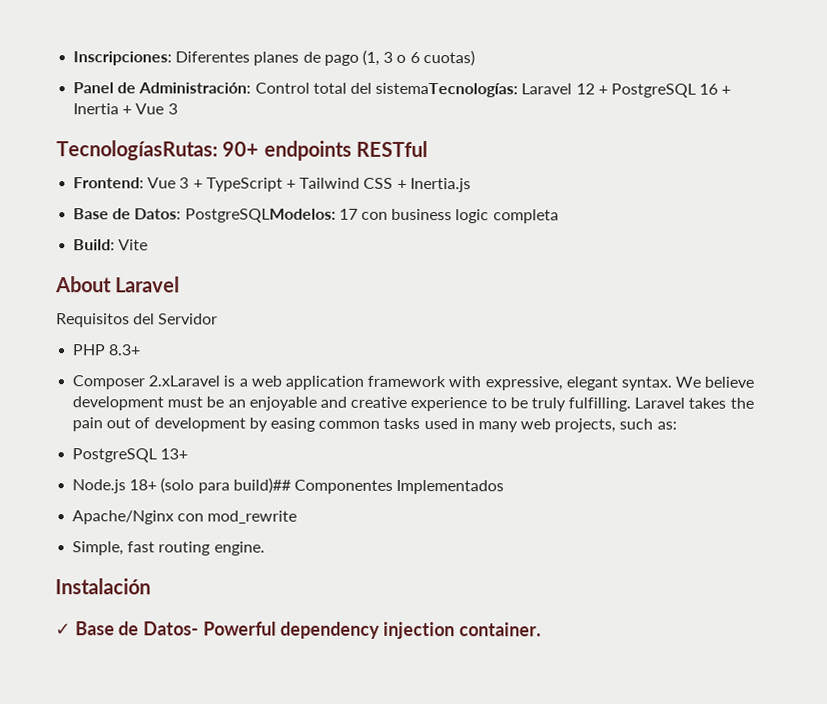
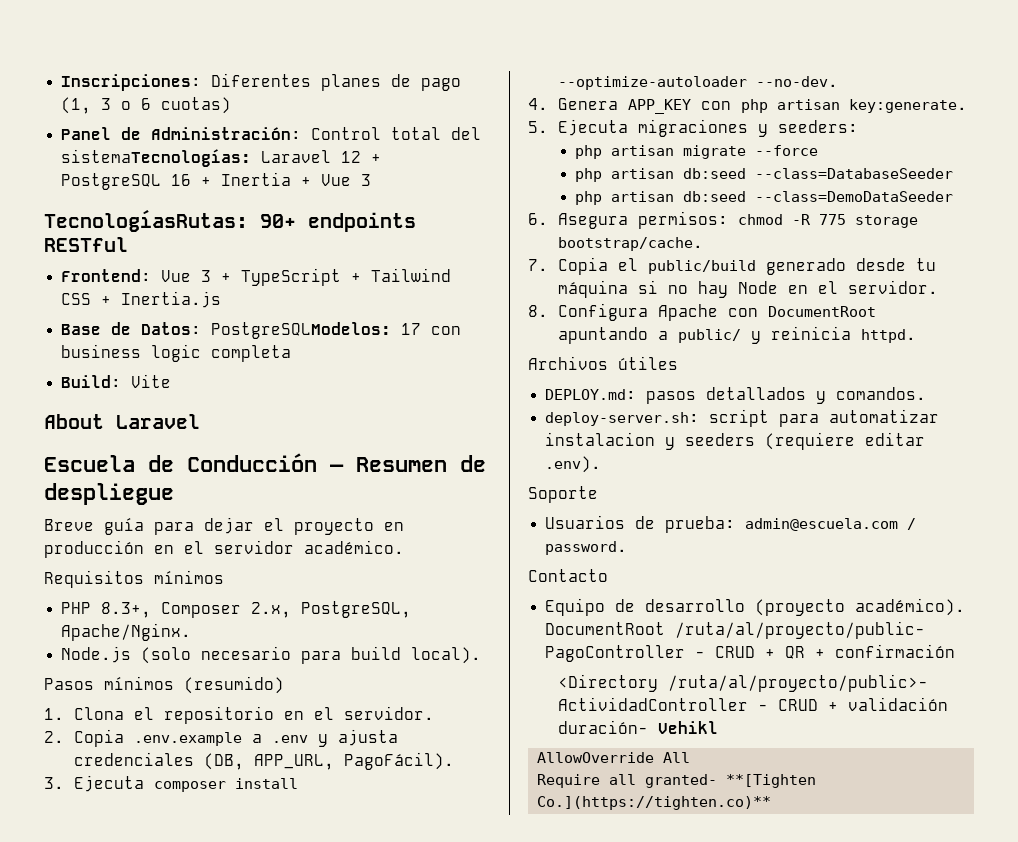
+ Escuela de Conducción — Resumen de despliegue
+ Breve guía para dejar el proyecto en producción en el servidor académico.
- Requisitos del Servidor
+ Requisitos mínimos
- PHP 8.3+
- Composer 2.xLaravel is a web application framework with expressive, elegant syntax. We believe development must be an enjoyable and creative experience to be truly fulfilling. Laravel takes the pain out of development by easing common tasks used in many web projects, such as:
- PostgreSQL 13+
- Node.js 18+ (solo para build)## Componentes Implementados
- Apache/Nginx con mod_rewrite
- Simple, fast routing engine.
- Instalación
- ✓ Base de Datos- Powerful dependency injection container.
+ PHP 8.3+, Composer 2.x, PostgreSQL, Apache/Nginx.
+ Node.js (solo necesario para build local).
+ Pasos mínimos (resumido)
+ 1. Clona el repositorio en el servidor.
+ 2. Copia .env.example a .env y ajusta credenciales (DB, APP_URL, PagoFácil).
+ 3. Ejecuta composer install --optimize-autoloader --no-dev.
+ 4. Genera APP_KEY con php artisan key:generate.
+ 5. Ejecuta migraciones y seeders:
+ php artisan migrate --force
+ php artisan db:seed --class=DatabaseSeeder
+ php artisan db:seed --class=DemoDataSeeder
+ 6. Asegura permisos: chmod -R 775 storage bootstrap/cache.
+ 7. Copia el public/build generado desde tu máquina si no hay Node en el servidor.
+ 8. Configura Apache con DocumentRoot apuntando a public/ y reinicia httpd.
+ Archivos útiles
+ DEPLOY.md: pasos detallados y comandos.
+ deploy-server.sh: script para automatizar instalacion y seeders (requiere editar .env).
+ Soporte
+ Usuarios de prueba: admin@escuela.com / password.
+ Contacto
+ Equipo de desarrollo (proyecto académico). DocumentRoot /ruta/al/proyecto/public- PagoController - CRUD + QR + confirmación
+ <Directory /ruta/al/proyecto/public>- ActividadController - CRUD + validación duración- Vehikl
+ AllowOverride All
+ Require all granted- **[Tighten Co.](https://tighten.co)**

